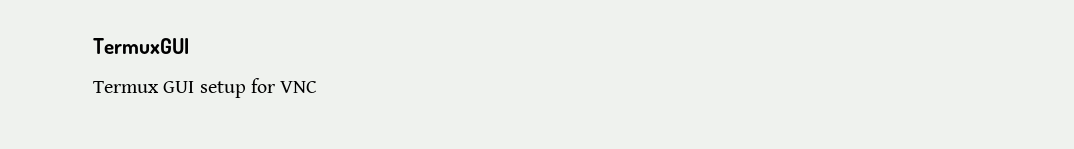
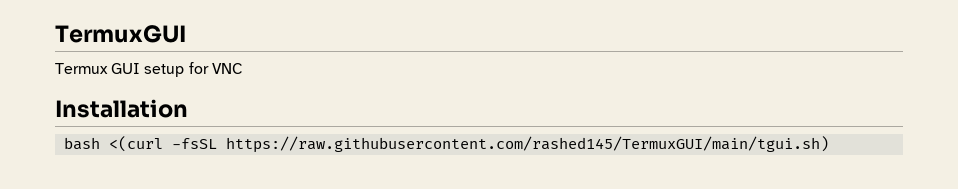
+ Installation
+ bash <(curl -fsSL https://raw.githubusercontent.com/rashed145/TermuxGUI/main/tgui.sh)

